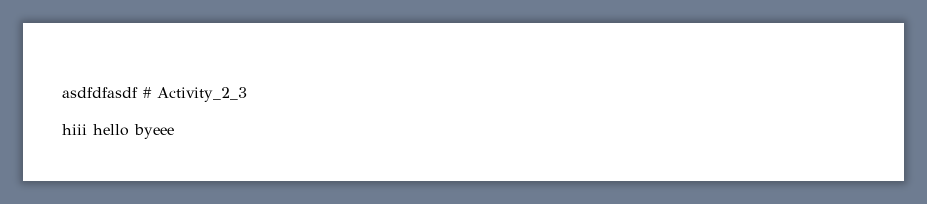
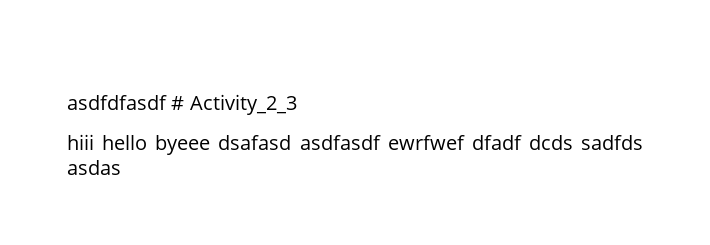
- hiii hello byeee
+ hiii hello byeee dsafasd asdfasdf ewrfwef dfadf dcds sadfds asdas

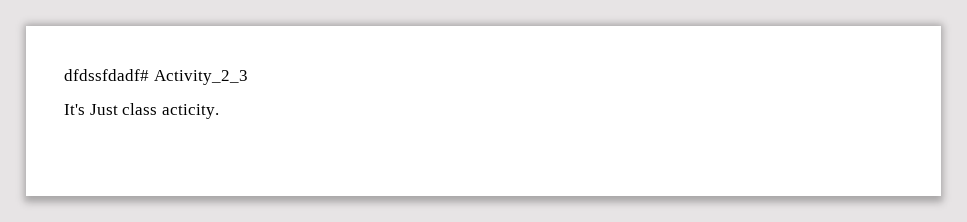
- asdfdfasdf # Activity_2_3
+ dfdssfdadf# Activity_2_3
- hiii hello byeee dsafasd asdfasdf ewrfwef dfadf dcds sadfds asdas
+ It's Just class acticity.

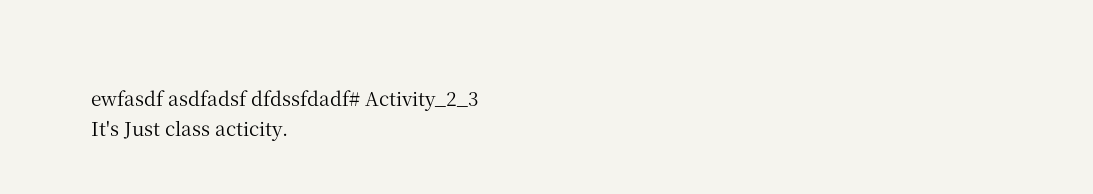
- dfdssfdadf# Activity_2_3
+ ewfasdf asdfadsf dfdssfdadf# Activity_2_3

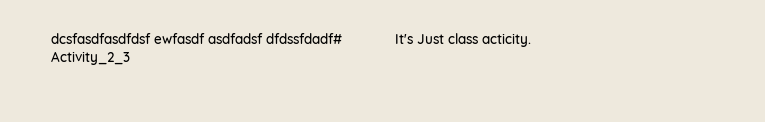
- ewfasdf asdfadsf dfdssfdadf# Activity_2_3
+ dcsfasdfasdfdsf ewfasdf asdfadsf dfdssfdadf# Activity_2_3

